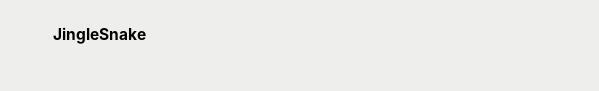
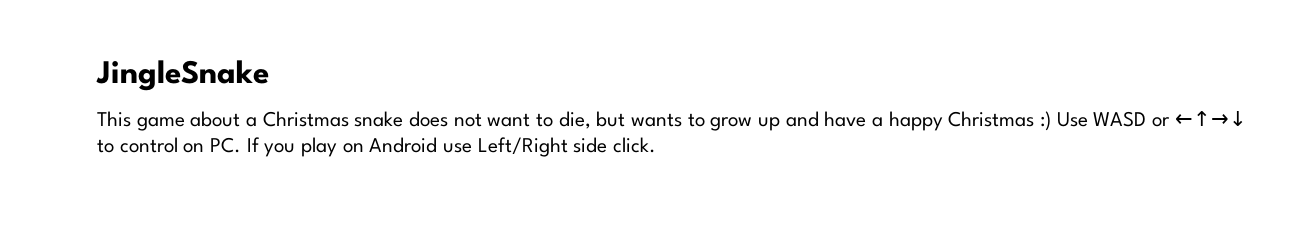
+ This game about a Christmas snake does not want to die, but wants to grow up and have a happy Christmas :) Use WASD or ←↑→↓ to control on PC. If you play on Android use Left/Right side click.

